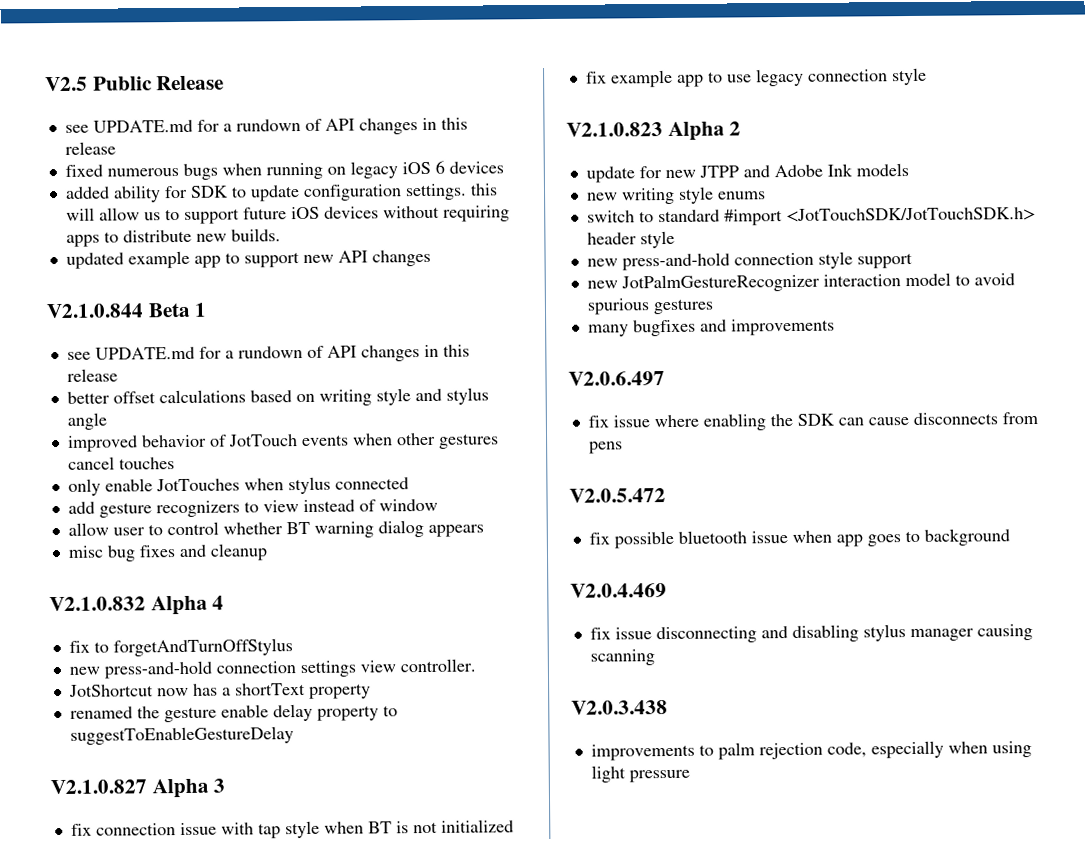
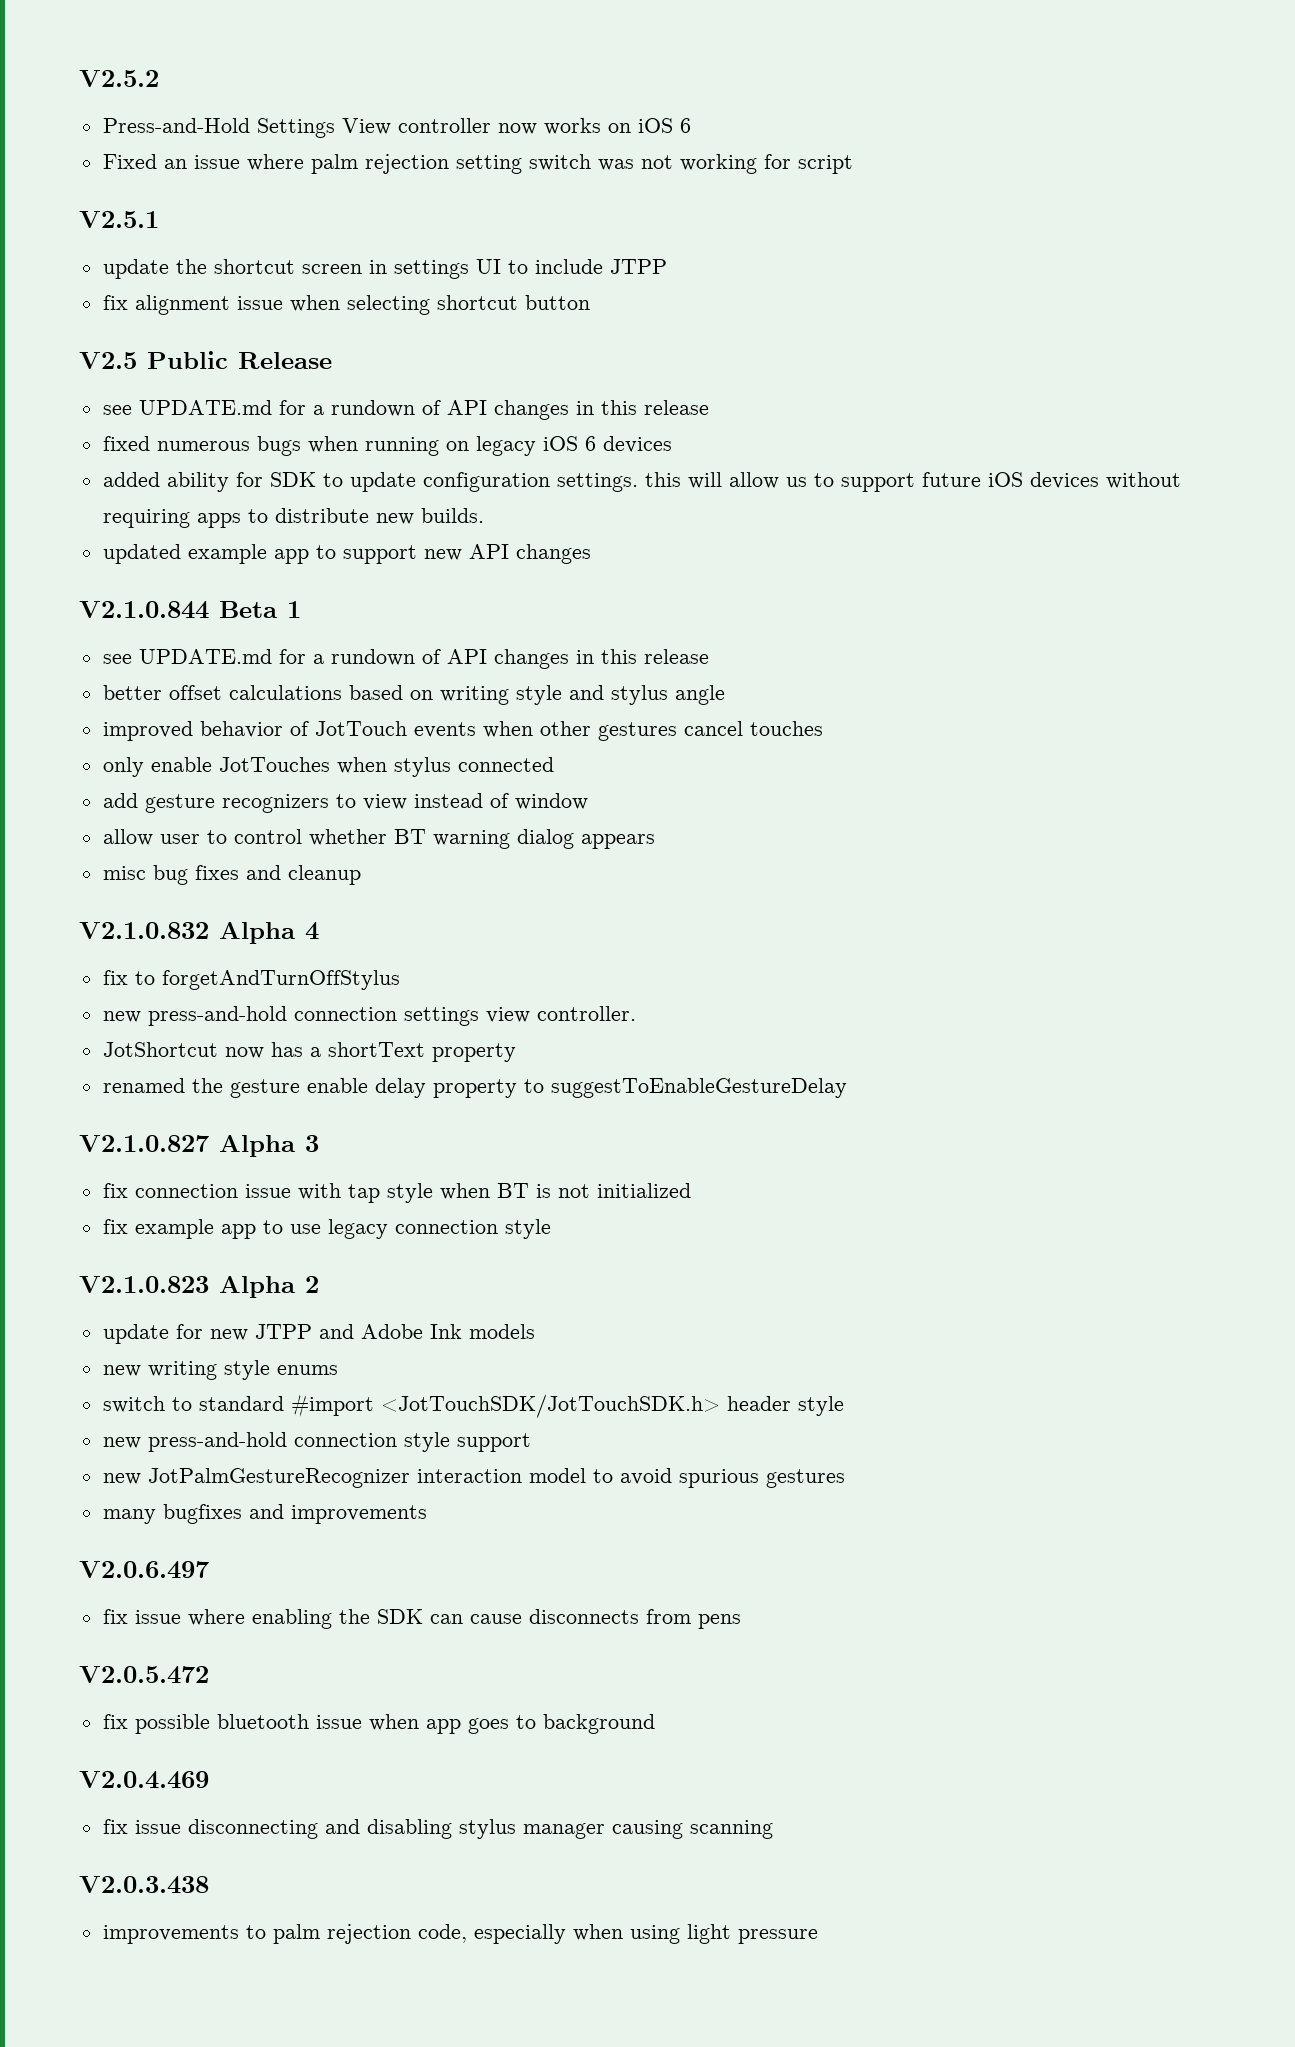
+ V2.5.2
+ Press-and-Hold Settings View controller now works on iOS 6
+ Fixed an issue where palm rejection setting switch was not working for script
+ V2.5.1
+ update the shortcut screen in settings UI to include JTPP
+ fix alignment issue when selecting shortcut button

